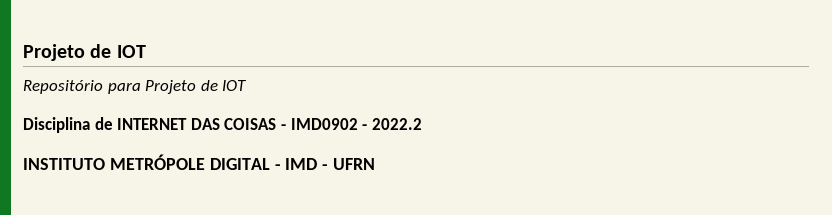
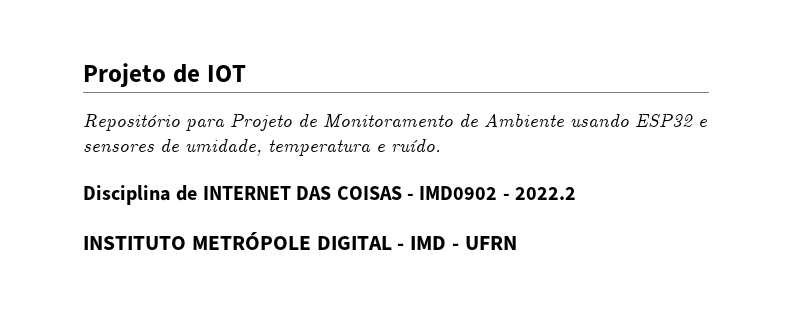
- Repositório para Projeto de IOT
+ Repositório para Projeto de Monitoramento de Ambiente usando ESP32 e sensores de umidade, temperatura e ruído.

